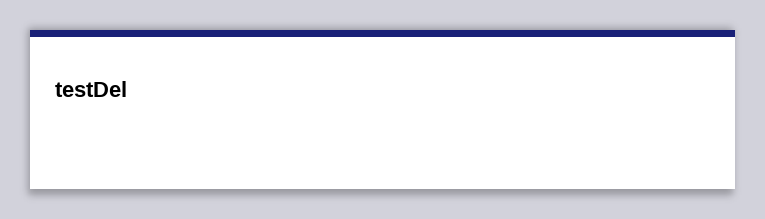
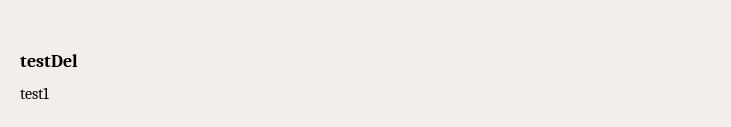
+ test1

